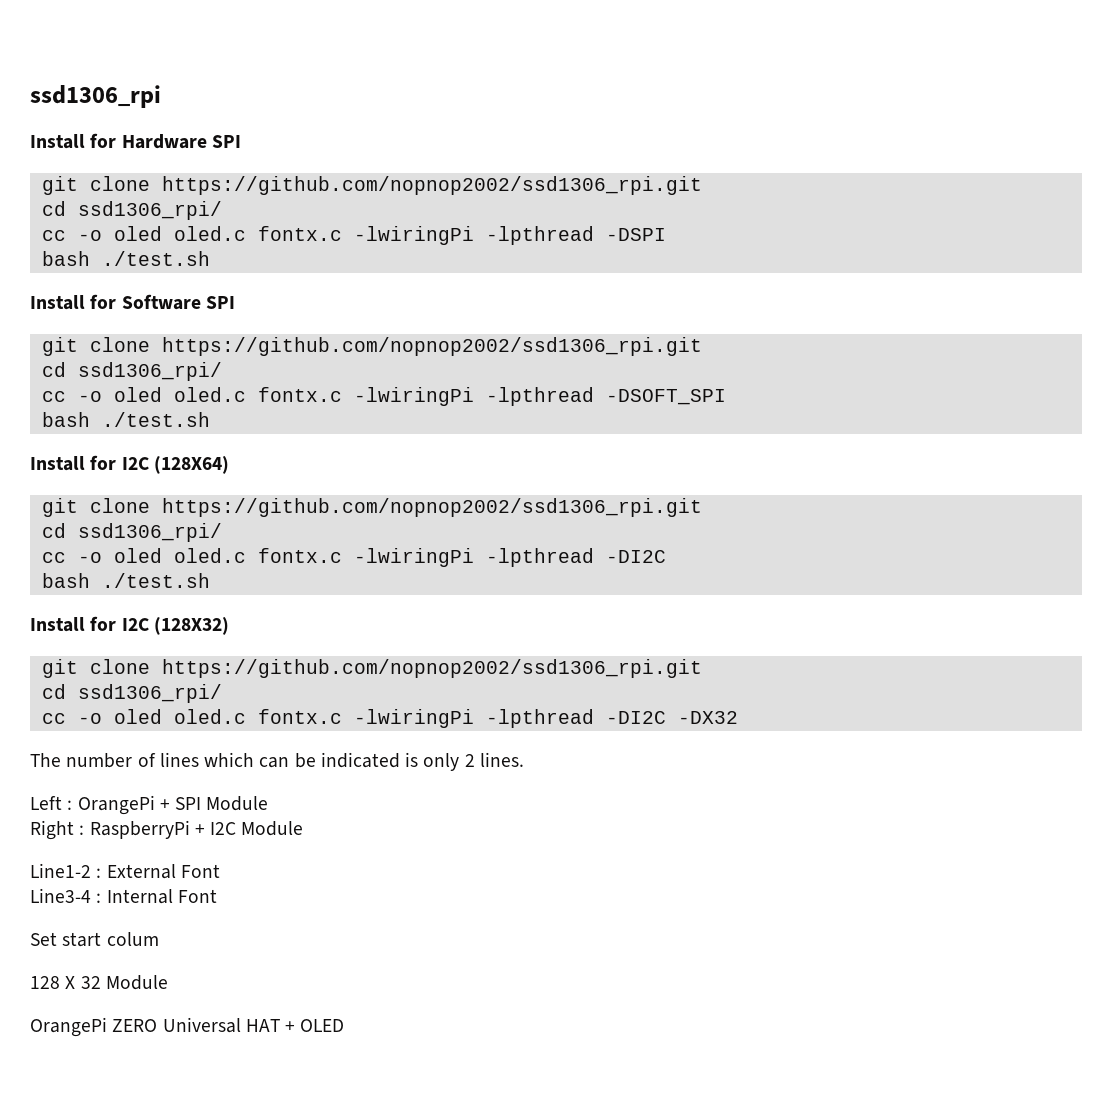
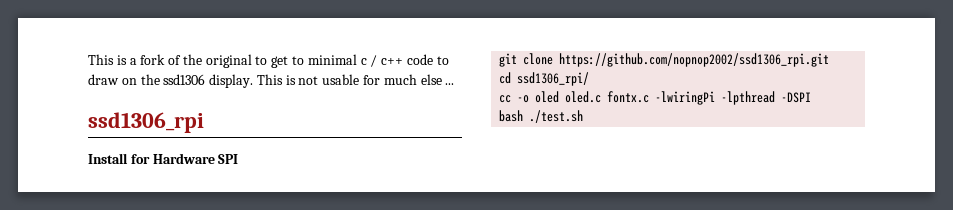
+ This is a fork of the original to get to minimal c / c++ code to draw on the ssd1306 display. This is not usable for much else ...
- Install for Software SPI
- git clone https://github.com/nopnop2002/ssd1306_rpi.git
- cd ssd1306_rpi/
- cc -o oled oled.c fontx.c -lwiringPi -lpthread -DSOFT_SPI
- bash ./test.sh
- Install for I2C (128X64)
- git clone https://github.com/nopnop2002/ssd1306_rpi.git
- cd ssd1306_rpi/
- cc -o oled oled.c fontx.c -lwiringPi -lpthread -DI2C
- bash ./test.sh
- Install for I2C (128X32)
- git clone https://github.com/nopnop2002/ssd1306_rpi.git
- cd ssd1306_rpi/
- cc -o oled oled.c fontx.c -lwiringPi -lpthread -DI2C -DX32
- The number of lines which can be indicated is only 2 lines.
- Left : OrangePi + SPI Module
- Right : RaspberryPi + I2C Module
- Line1-2 : External Font
- Line3-4 : Internal Font
- Set start colum
- 128 X 32 Module
- OrangePi ZERO Universal HAT + OLED

